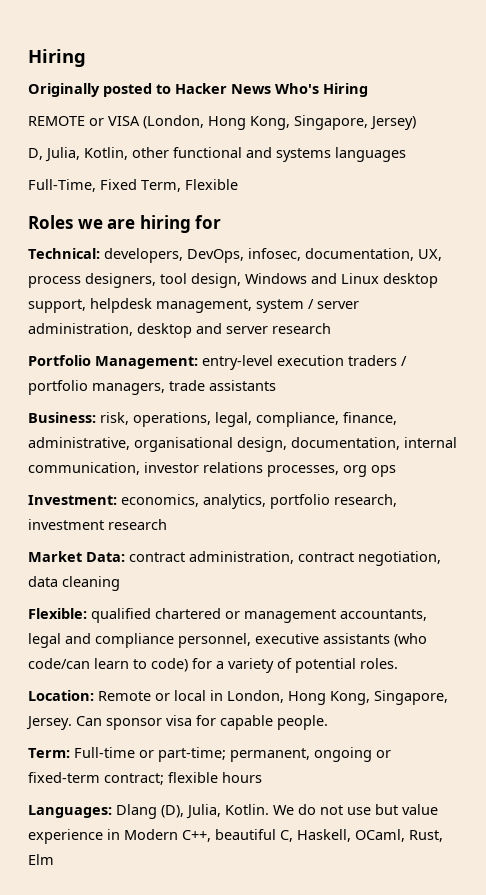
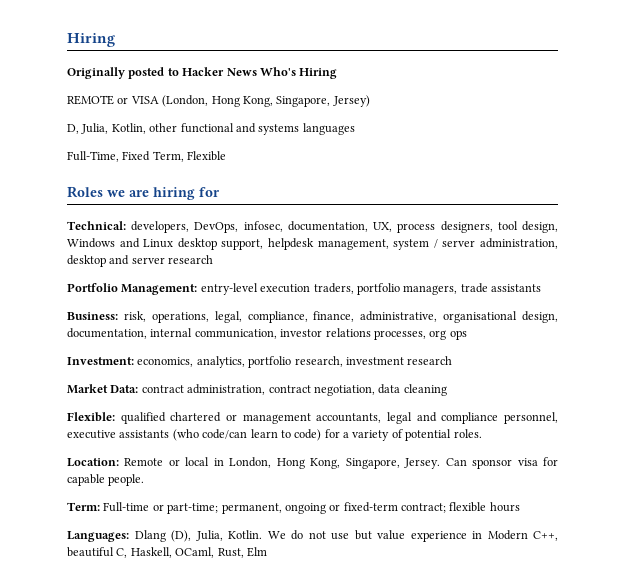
- Portfolio Management: entry-level execution traders / portfolio managers, trade assistants
+ Portfolio Management: entry-level execution traders, portfolio managers, trade assistants

